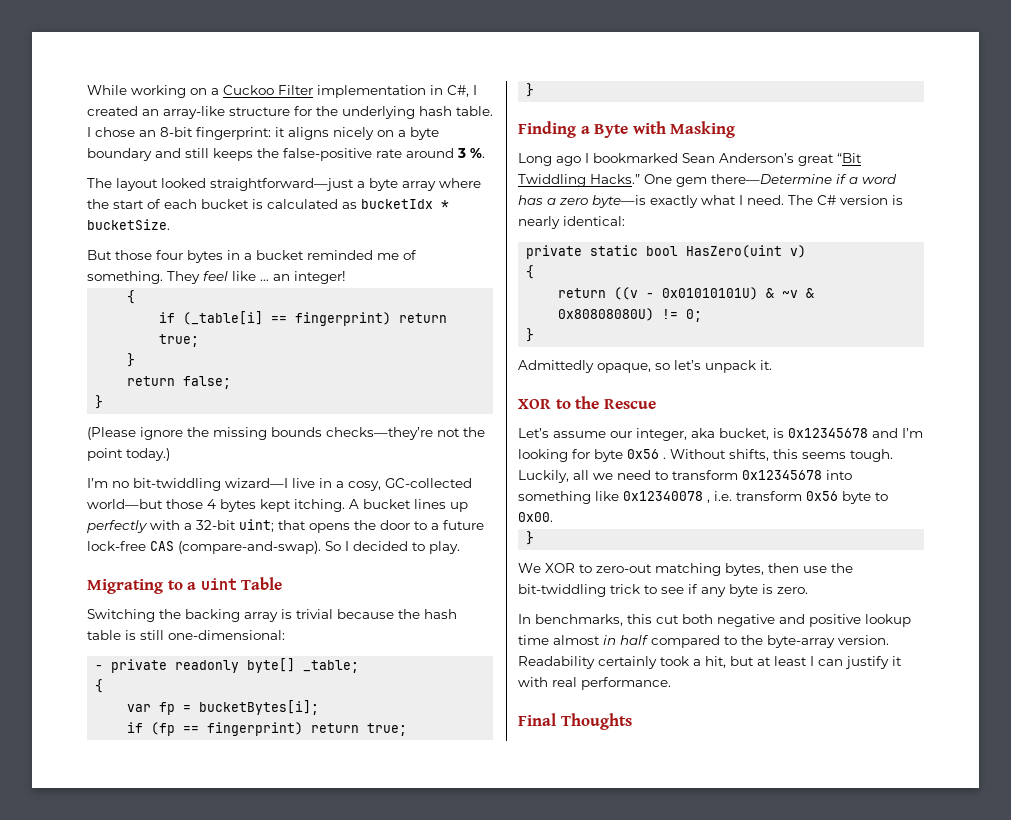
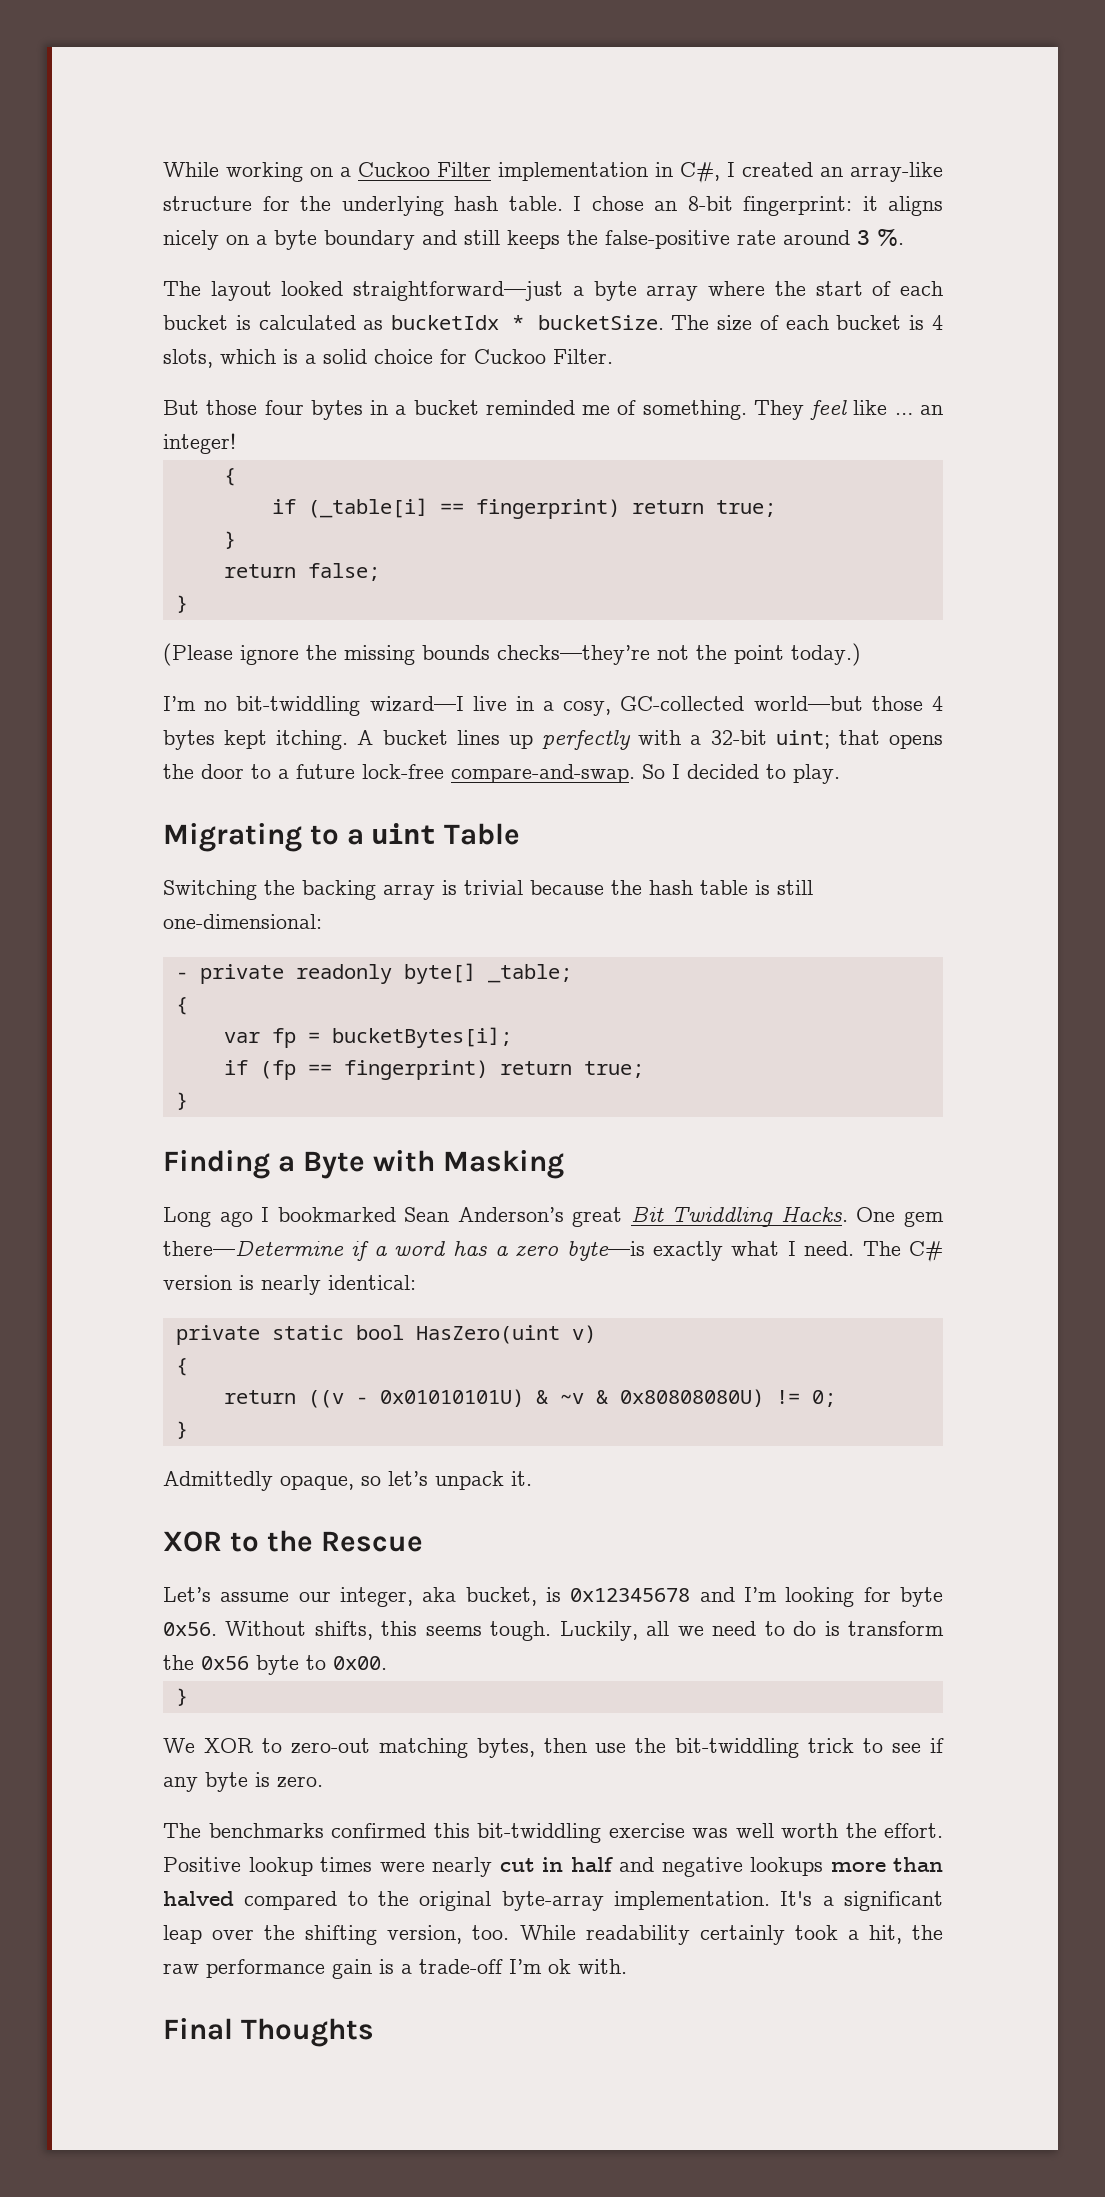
+ The size of each bucket is 4 slots, which is a solid choice for Cuckoo Filter.
- A bucket lines up perfectly with a 32-bit uint; that opens the door to a future lock-free CAS (compare-and-swap).
+ A bucket lines up perfectly with a 32-bit uint; that opens the door to a future lock-free compare-and-swap.
- Long ago I bookmarked Sean Anderson’s great “Bit Twiddling Hacks.”
+ Long ago I bookmarked Sean Anderson’s great Bit Twiddling Hacks.
- Let’s assume our integer, aka bucket, is 0x12345678 and I’m looking for byte 0x56 .
+ Let’s assume our integer, aka bucket, is 0x12345678 and I’m looking for byte 0x56.
- Luckily, all we need to transform 0x12345678 into something like 0x12340078 , i.e. transform 0x56 byte to 0x00.
+ Luckily, all we need to do is transform the 0x56 byte to 0x00.
- In benchmarks, this cut both negative and positive lookup time almost in half compared to the byte-array version. Readability certainly took a hit, but at least I can justify it with real performance.
+ The benchmarks confirmed this bit-twiddling exercise was well worth the effort. Positive lookup times were nearly cut in half and negative lookups more than halved compared to the original byte-array implementation. It's a significant leap over the shifting version, too. While readability certainly took a hit, the raw performance gain is a trade-off I’m ok with.

